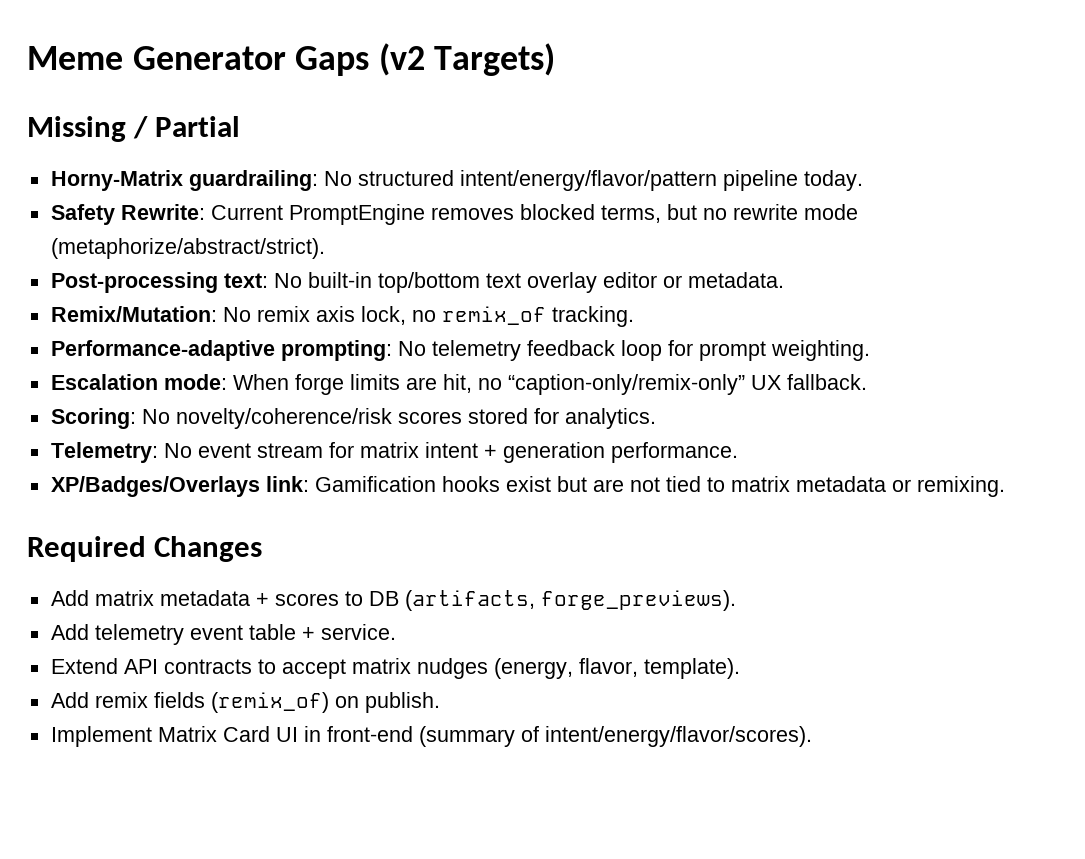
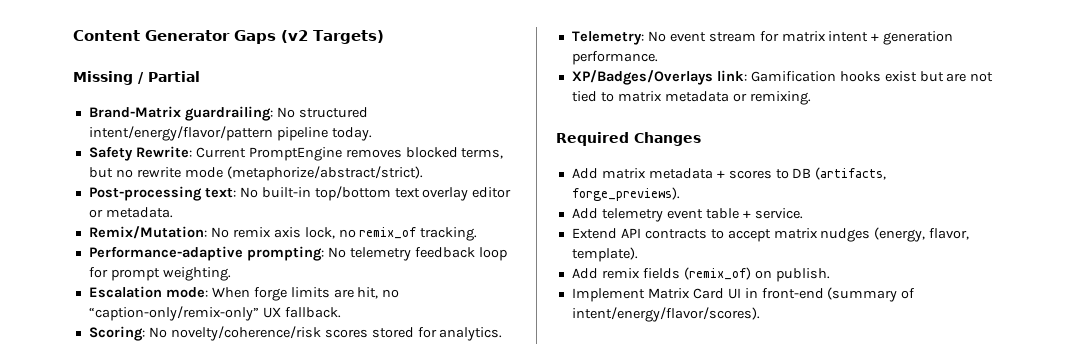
- Meme Generator Gaps (v2 Targets)
+ Content Generator Gaps (v2 Targets)
- Horny-Matrix guardrailing: No structured intent/energy/flavor/pattern pipeline today.
+ Brand-Matrix guardrailing: No structured intent/energy/flavor/pattern pipeline today.

